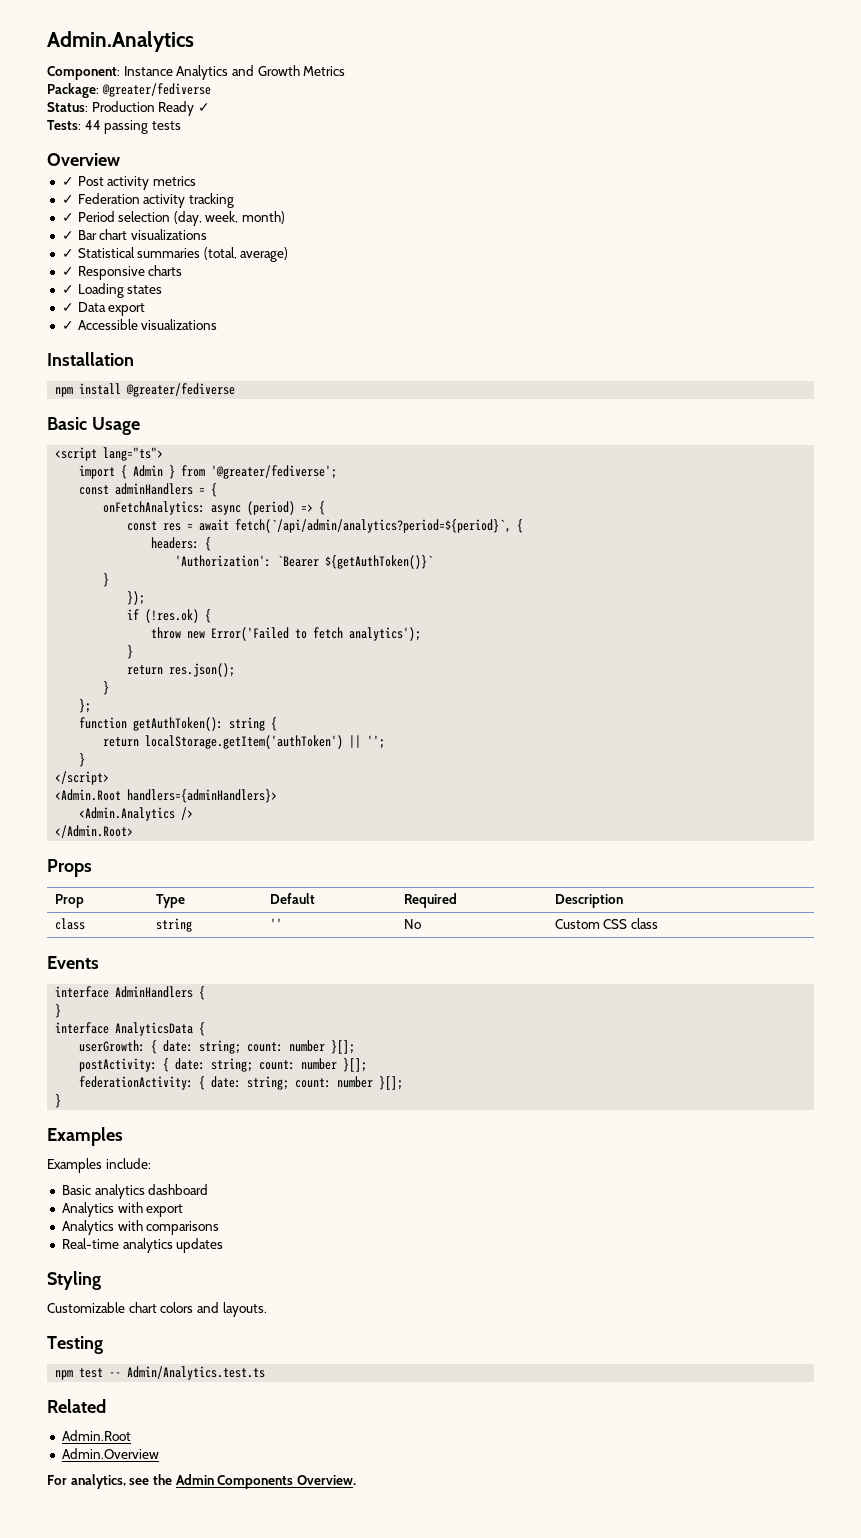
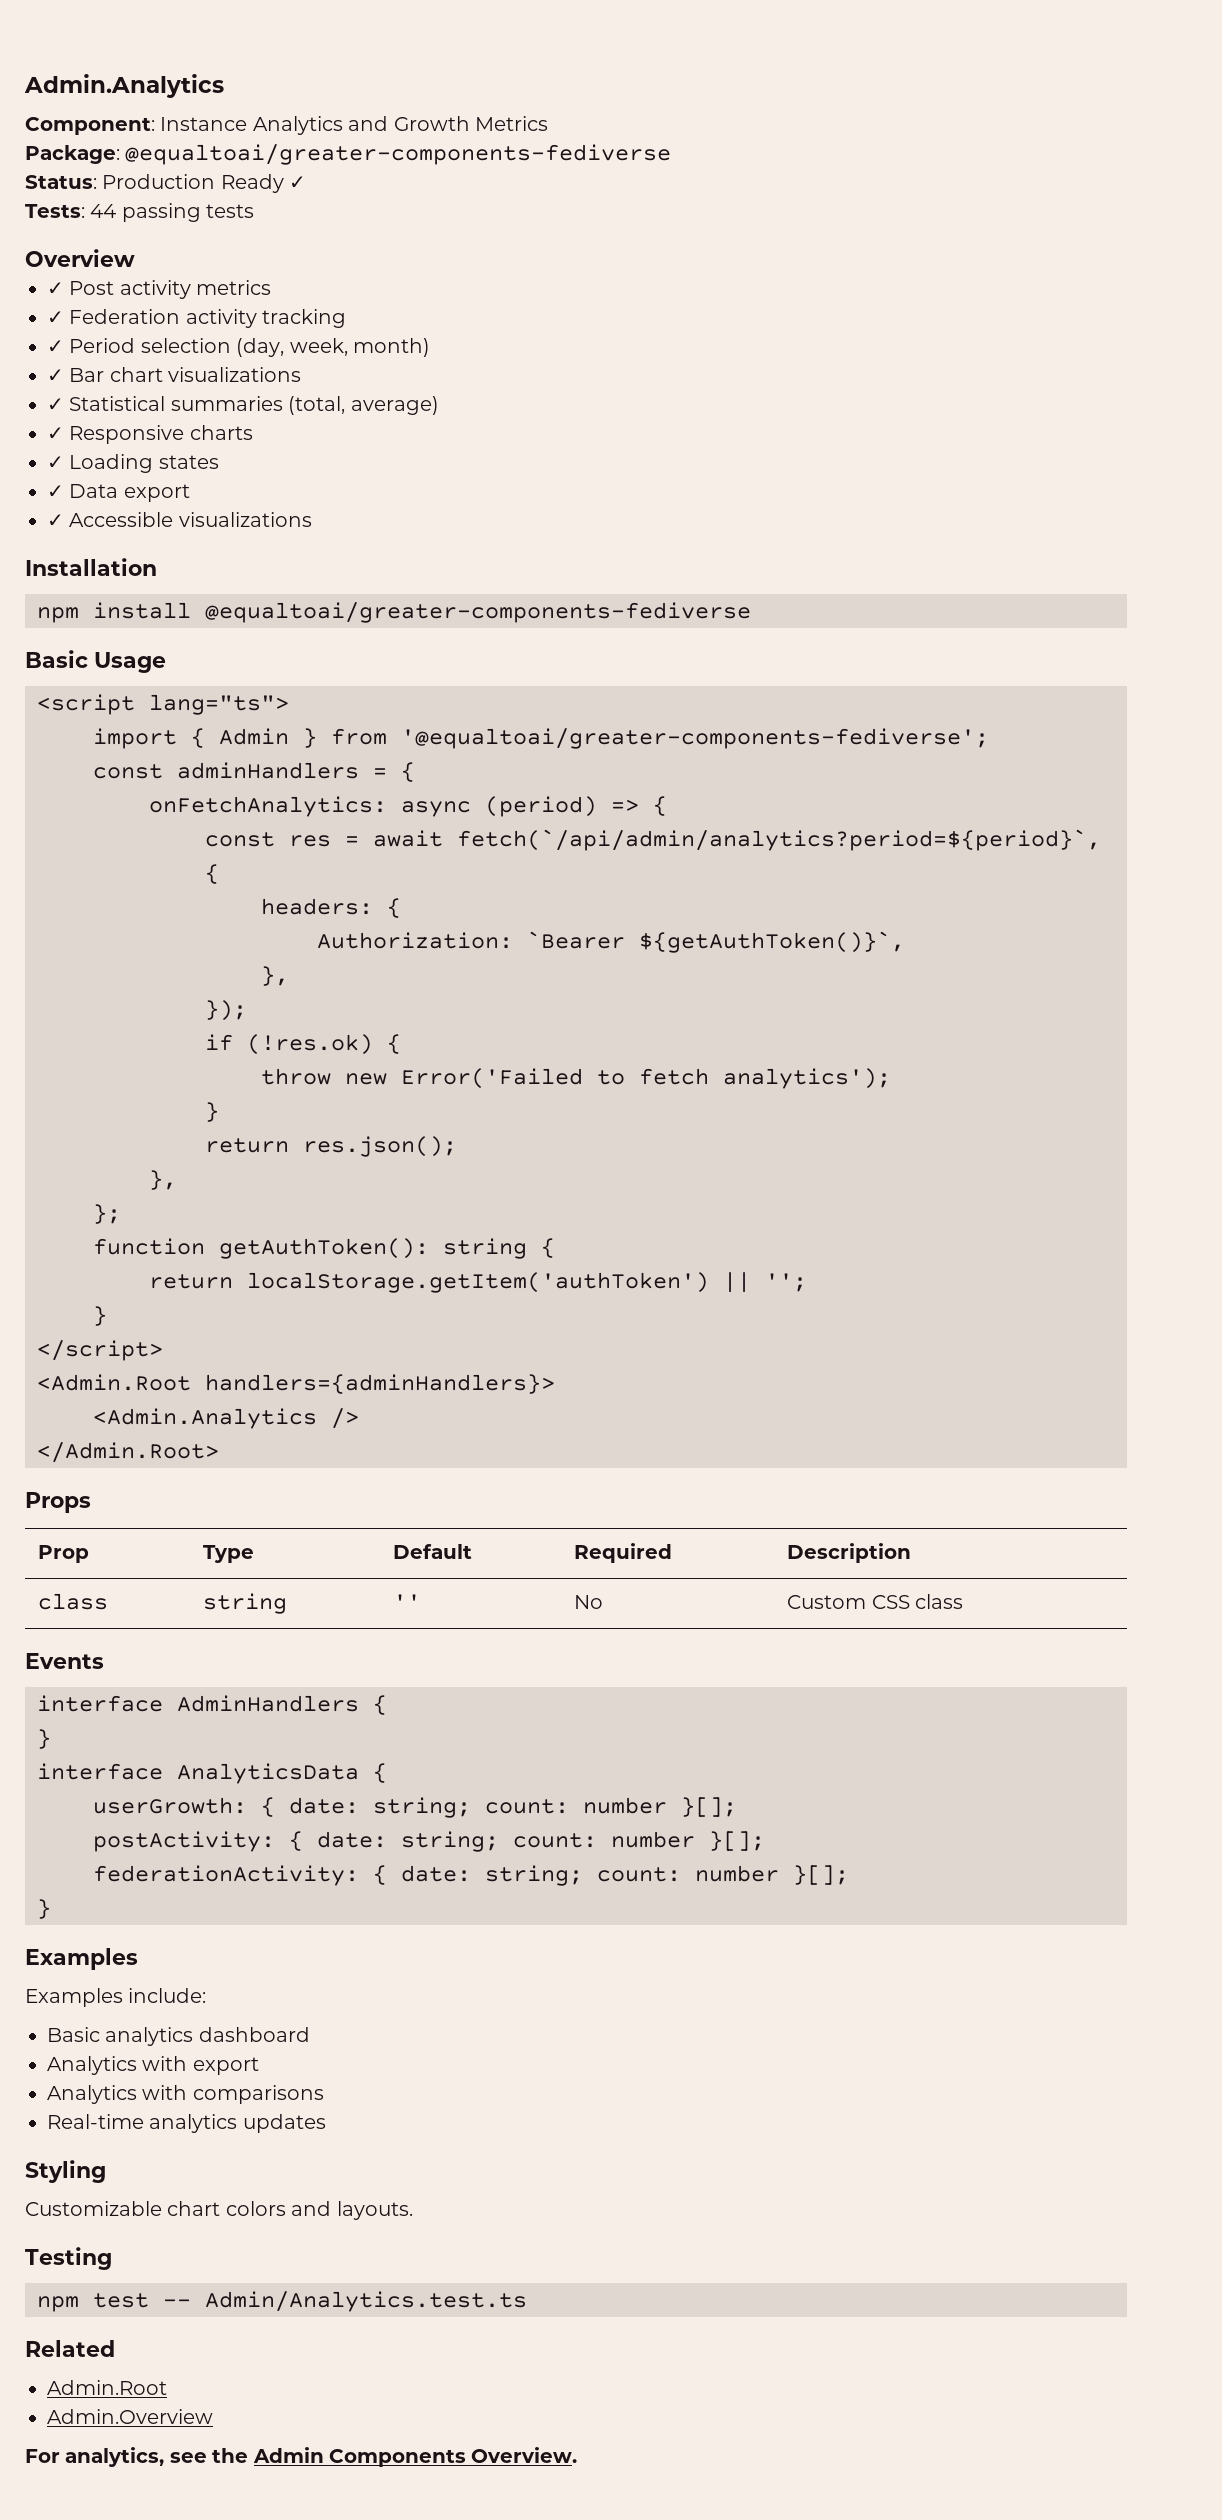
- Package: @greater/fediverse
+ Package: @equaltoai/greater-components-fediverse
- npm install @greater/fediverse
+ npm install @equaltoai/greater-components-fediverse
- import { Admin } from '@greater/fediverse';
+ import { Admin } from '@equaltoai/greater-components-fediverse';
- 'Authorization': `Bearer ${getAuthToken()}`
- }
+ Authorization: `Bearer ${getAuthToken()}`,
+ },
  return res.json();
- }
+ },

